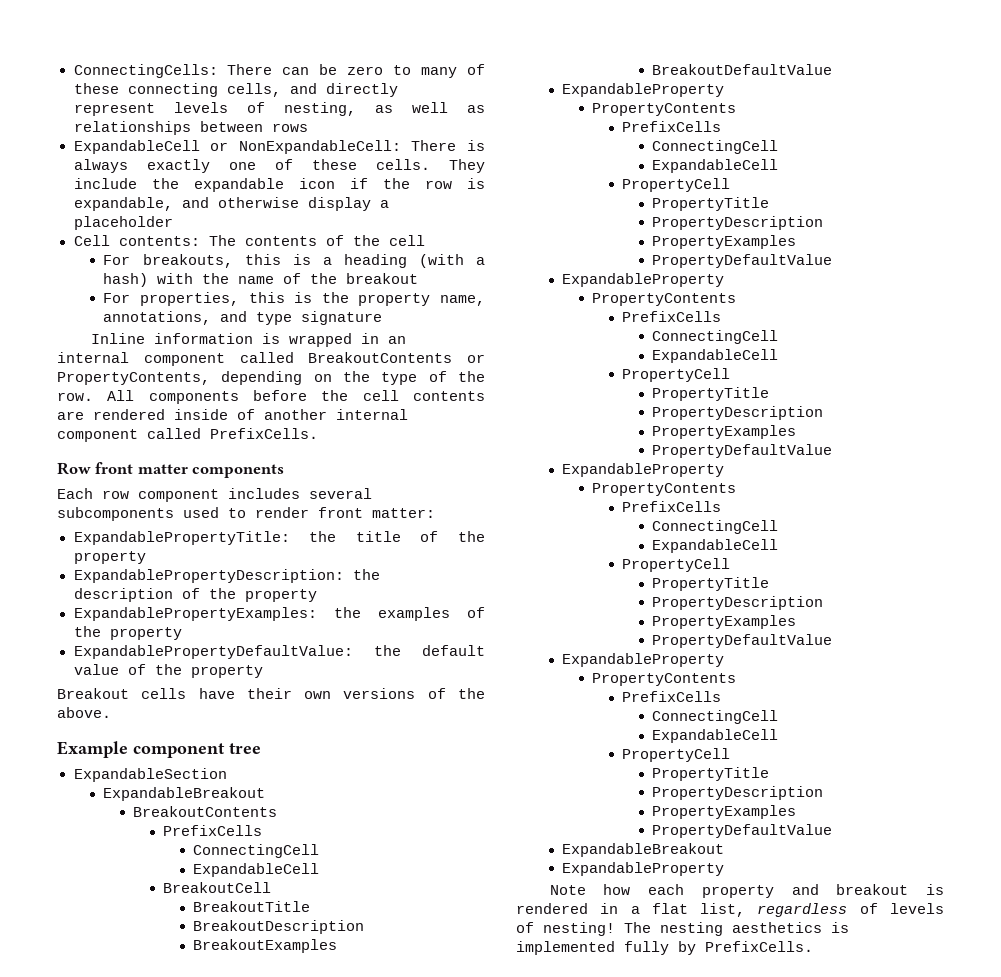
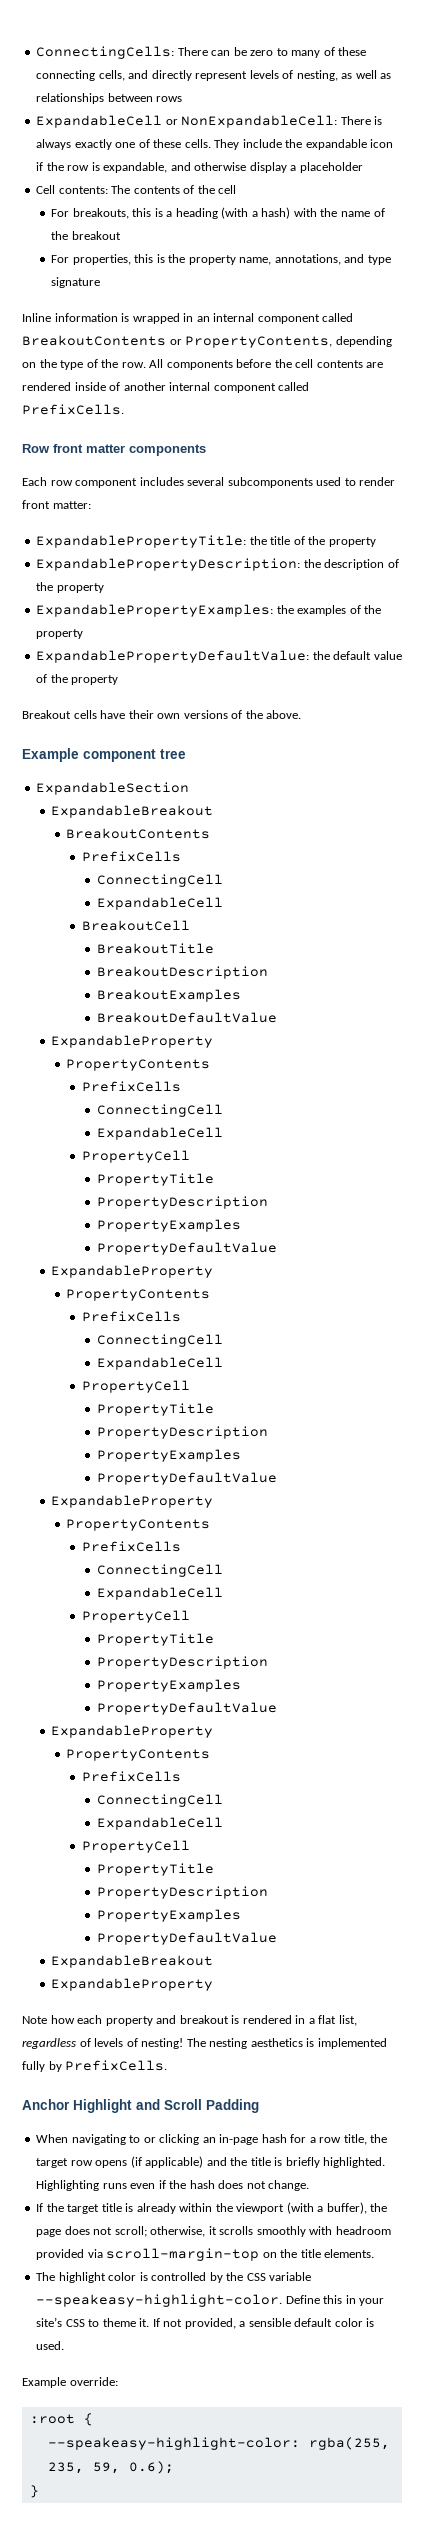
+ Anchor Highlight and Scroll Padding
+ When navigating to or clicking an in-page hash for a row title, the target row opens (if applicable) and the title is briefly highlighted. Highlighting runs even if the hash does not change.
+ If the target title is already within the viewport (with a buffer), the page does not scroll; otherwise, it scrolls smoothly with headroom provided via scroll-margin-top on the title elements.
+ The highlight color is controlled by the CSS variable --speakeasy-highlight-color. Define this in your site’s CSS to theme it. If not provided, a sensible default color is used.
+ Example override:
+ :root {
+ --speakeasy-highlight-color: rgba(255, 235, 59, 0.6);
+ }

